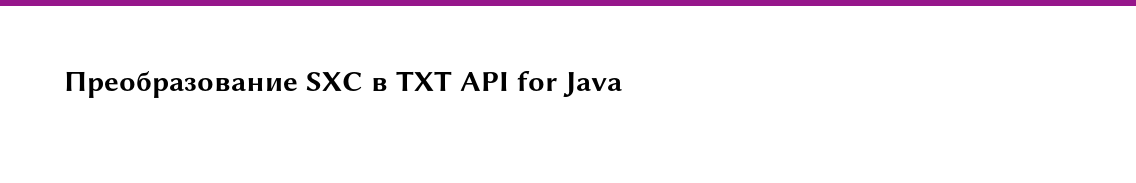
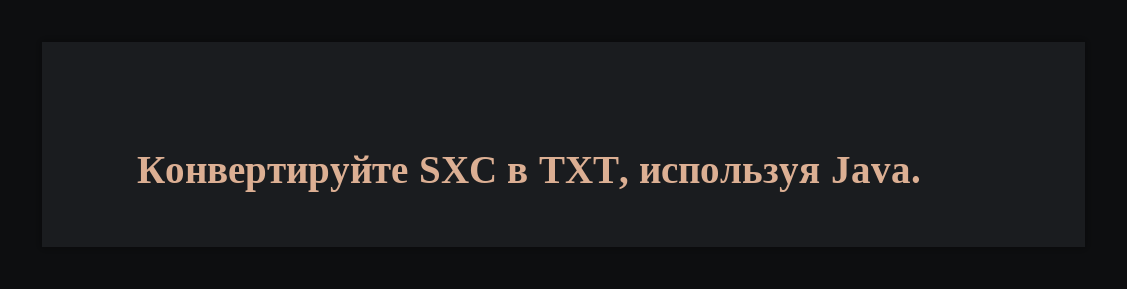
- Преобразование SXC в TXT API for Java
+ Конвертируйте SXC в TXT, используя Java.

